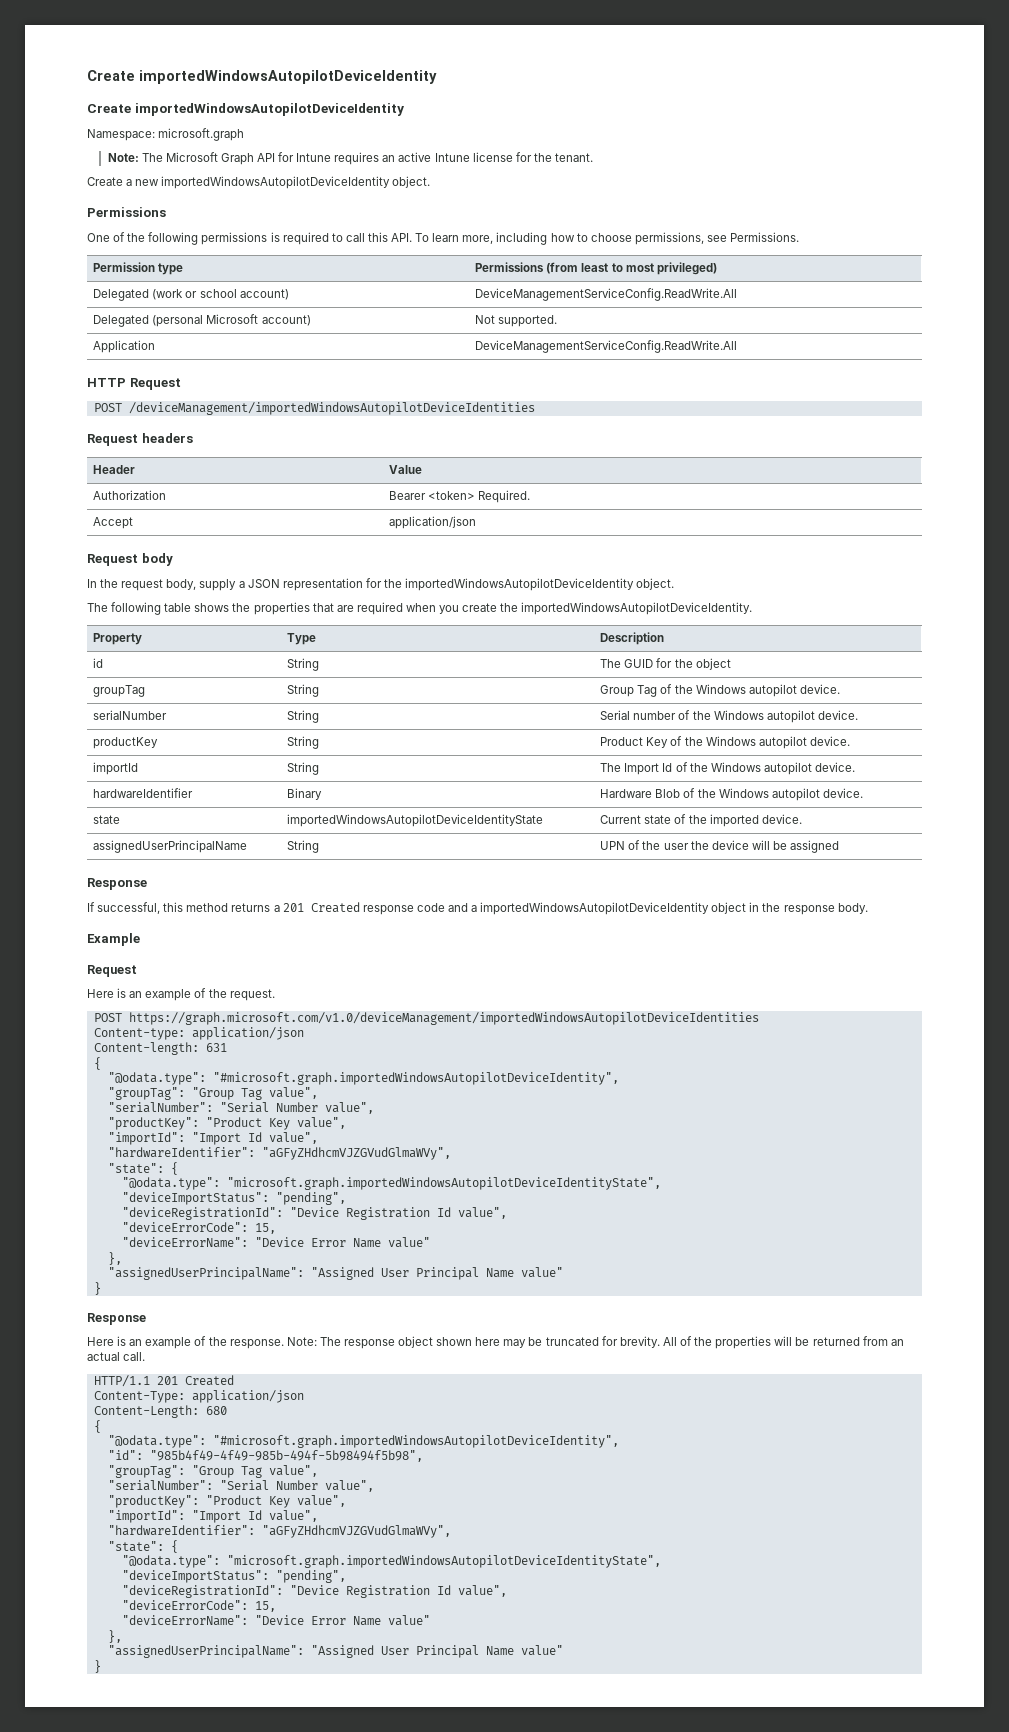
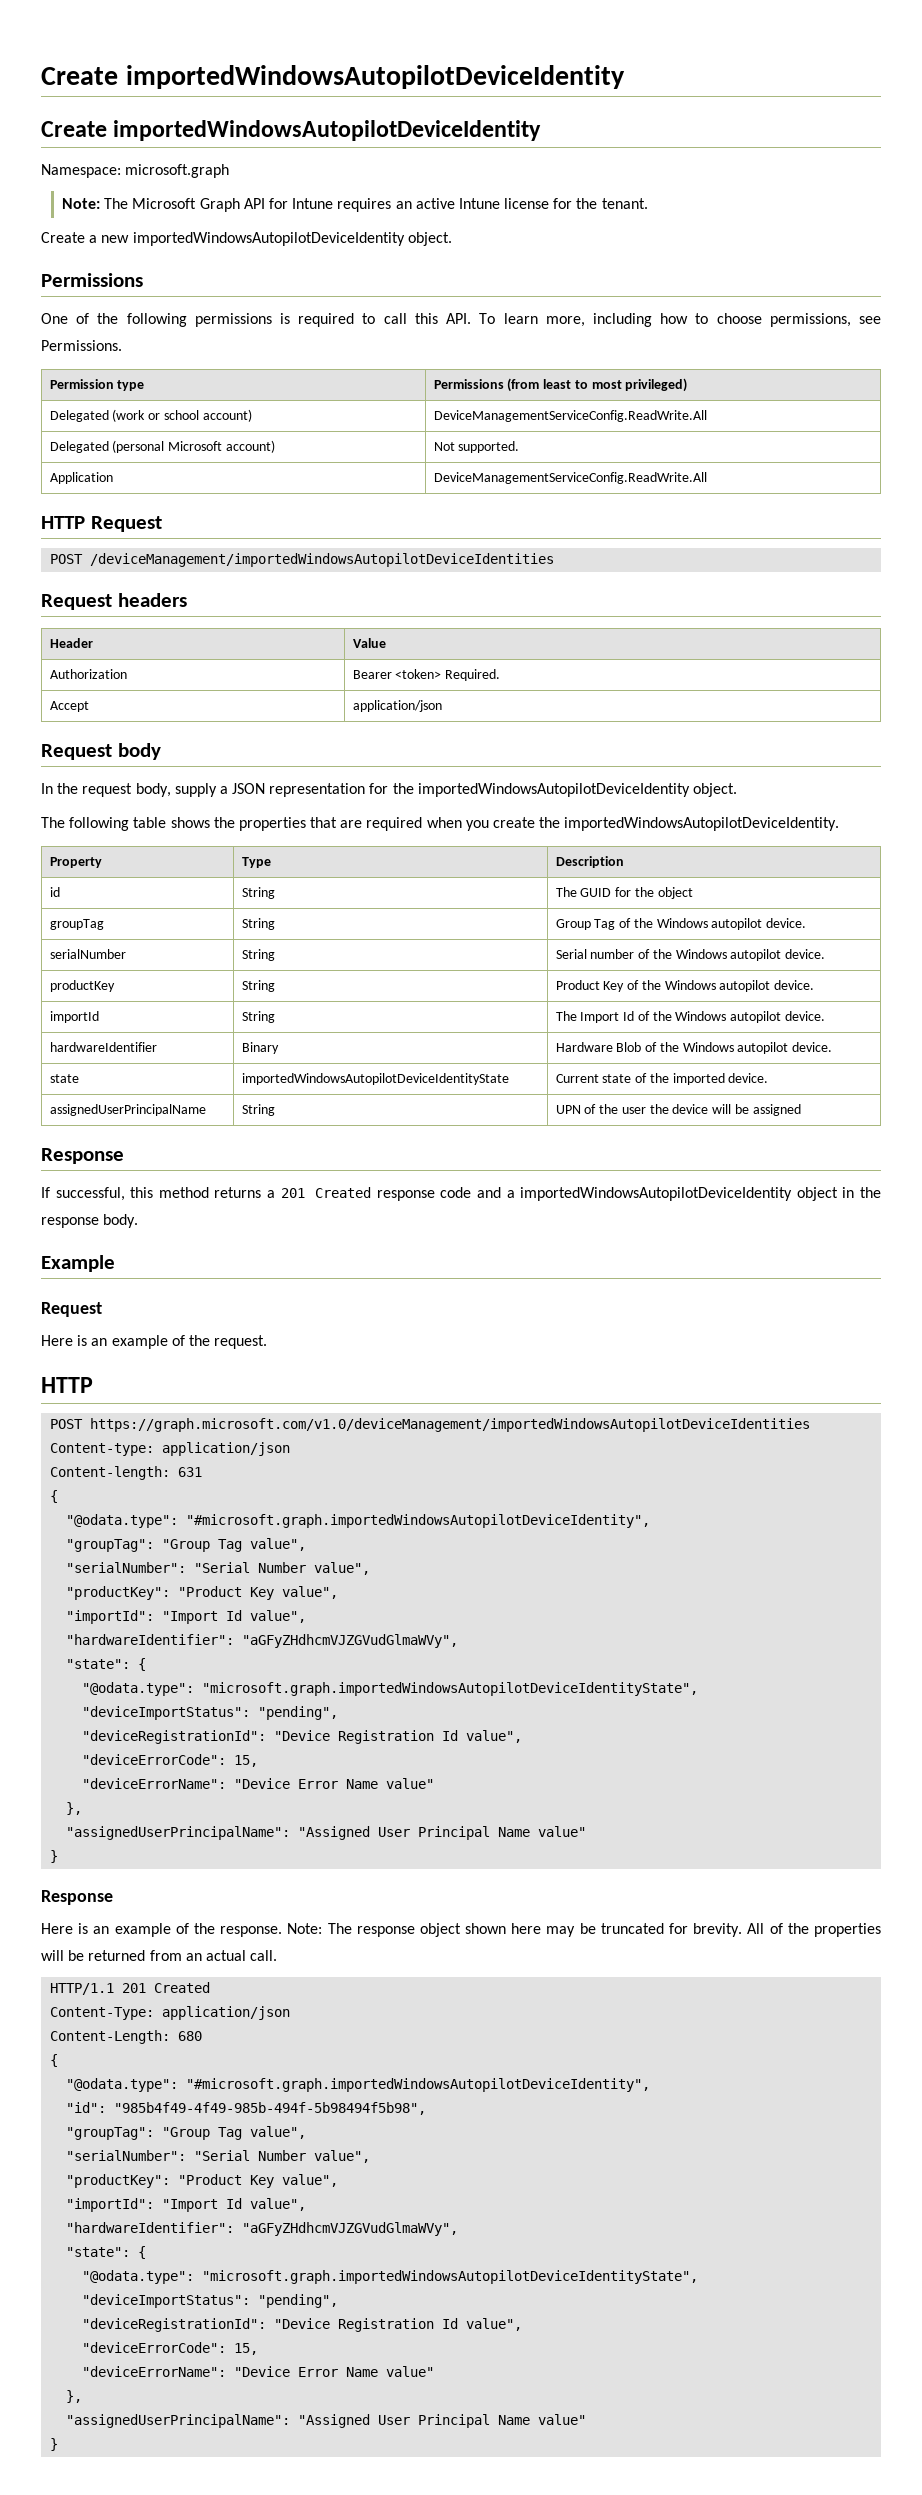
  Here is an example of the request.
+ HTTP

